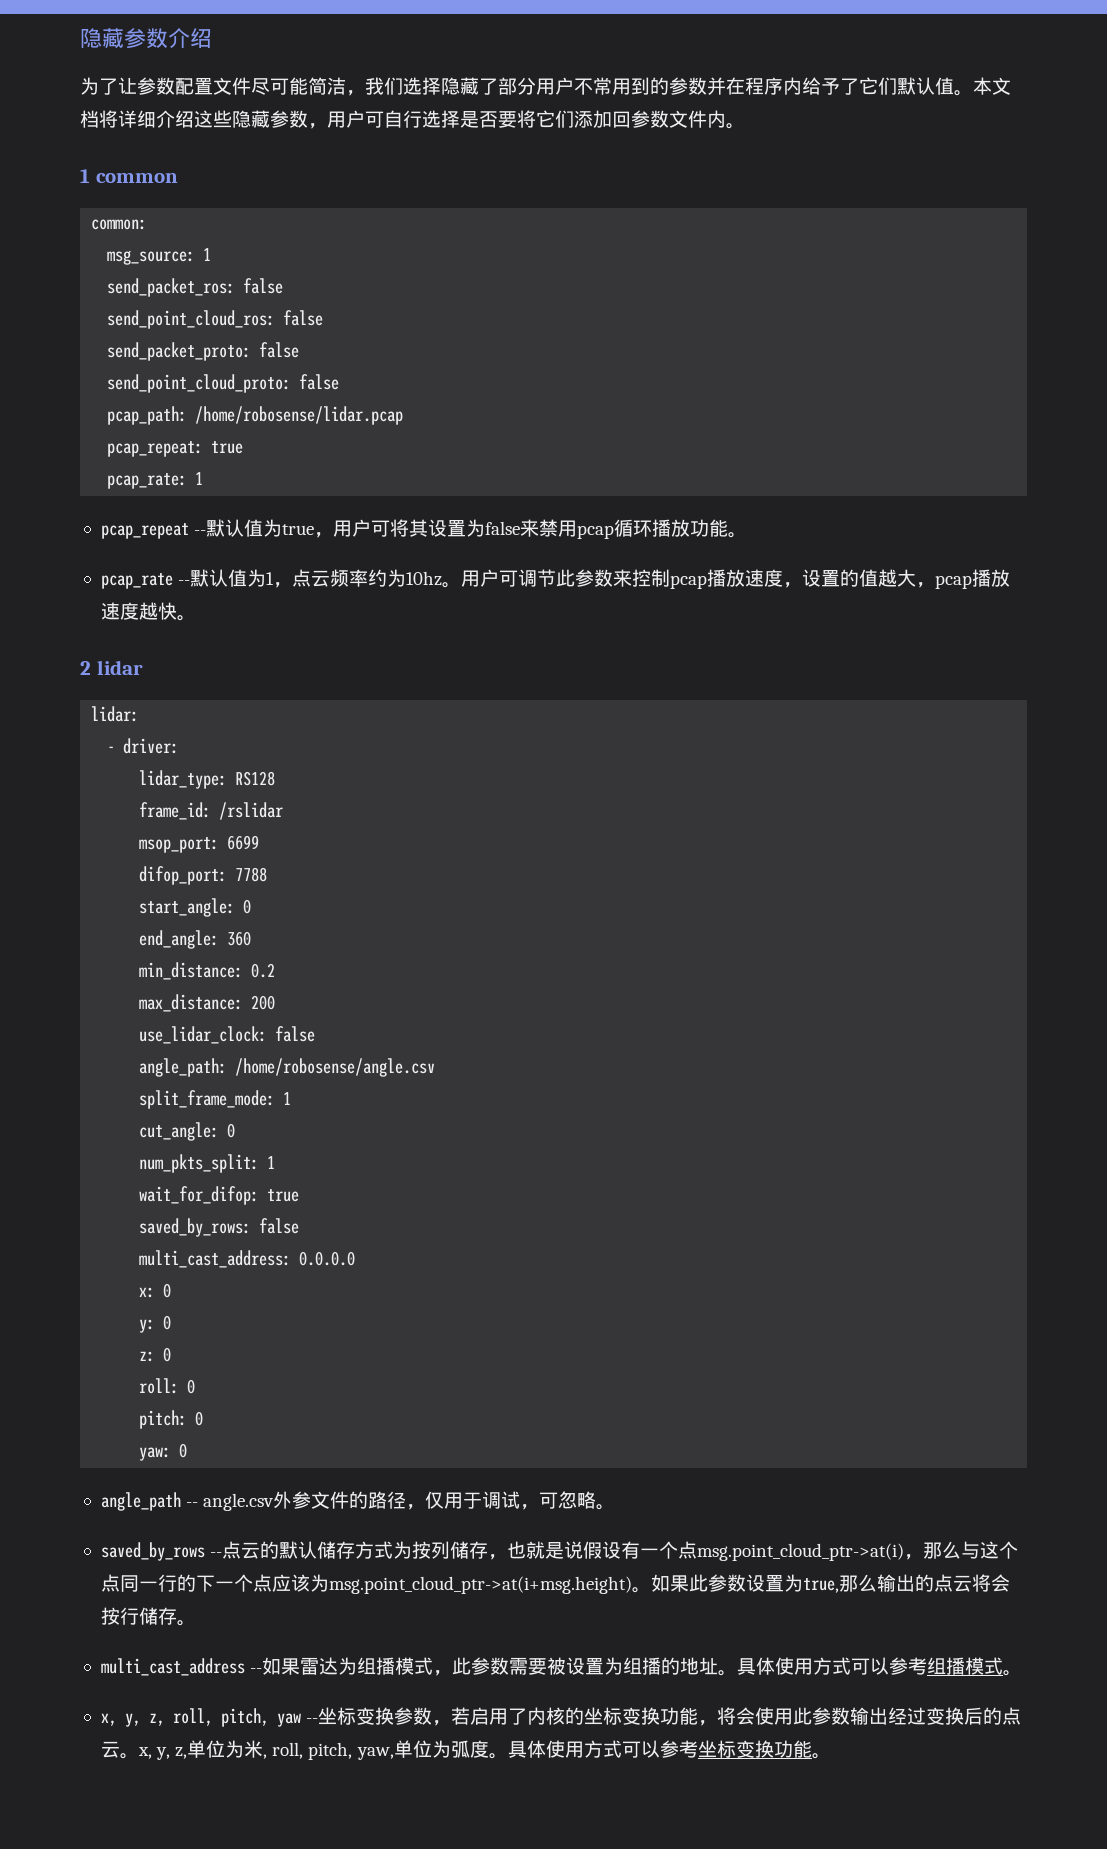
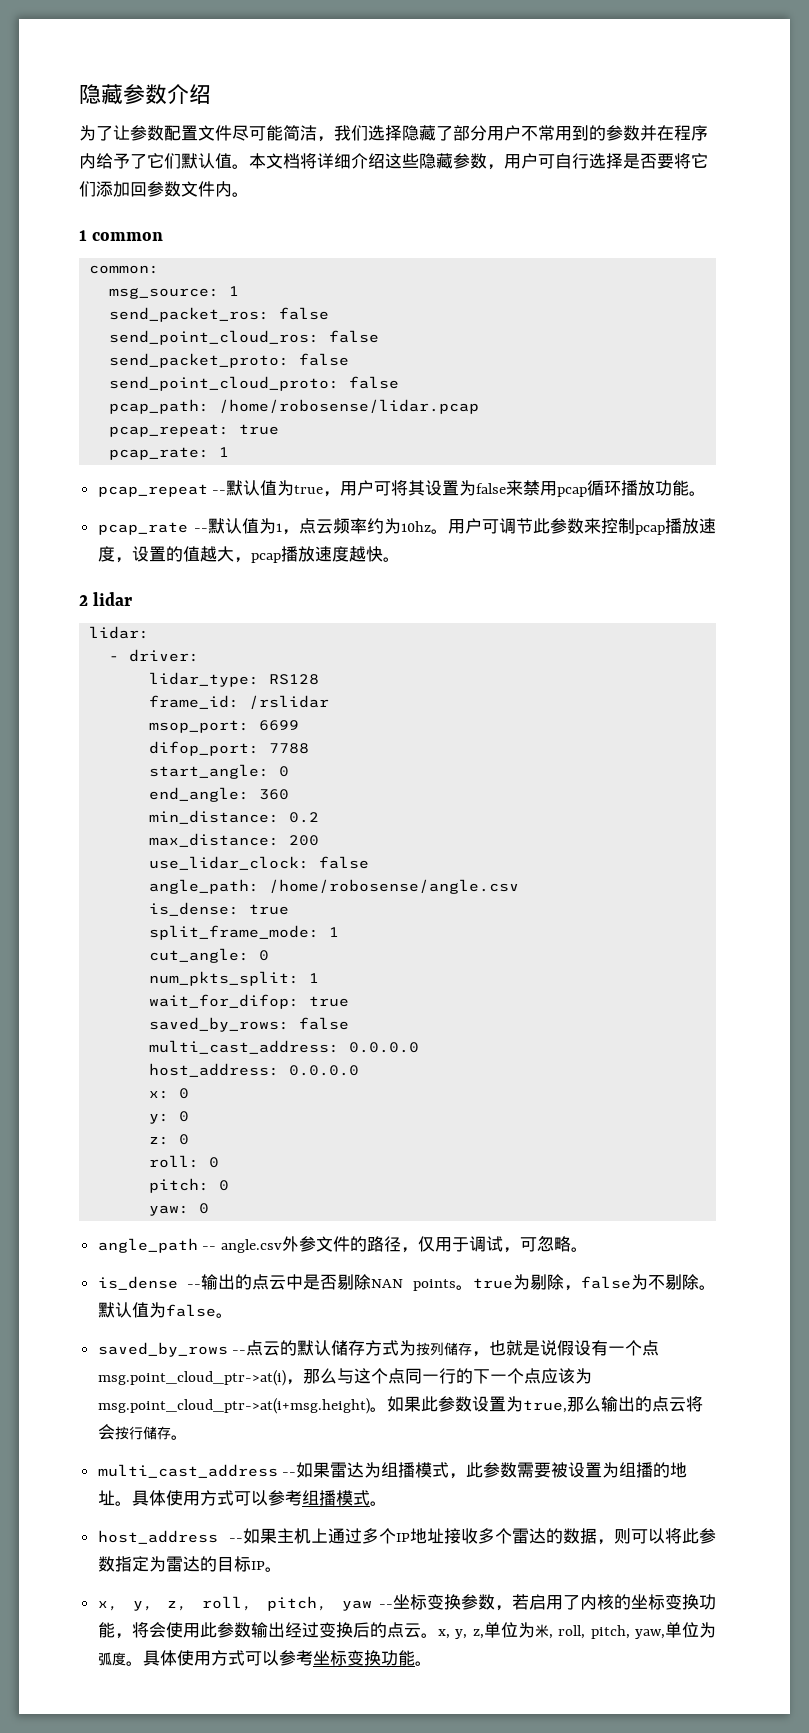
+ is_dense: true
+ host_address: 0.0.0.0
+ is_dense --输出的点云中是否剔除NAN points。true为剔除，false为不剔除。默认值为false。
+ host_address --如果主机上通过多个IP地址接收多个雷达的数据，则可以将此参数指定为雷达的目标IP。

